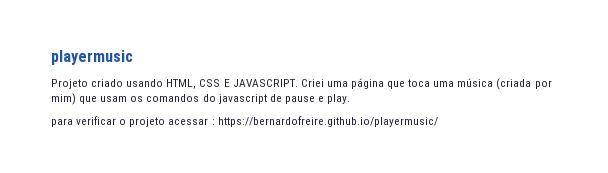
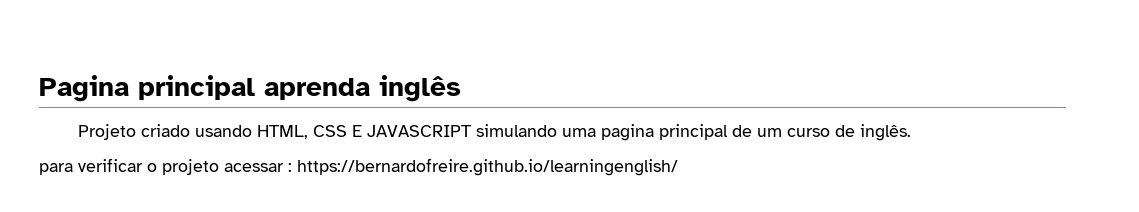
- playermusic
+ Pagina principal aprenda inglês
- Projeto criado usando HTML, CSS E JAVASCRIPT. Criei uma página que toca uma música (criada por mim) que usam os comandos do javascript de pause e play.
+ Projeto criado usando HTML, CSS E JAVASCRIPT simulando uma pagina principal de um curso de inglês.
- para verificar o projeto acessar : https://bernardofreire.github.io/playermusic/
+ para verificar o projeto acessar : https://bernardofreire.github.io/learningenglish/

